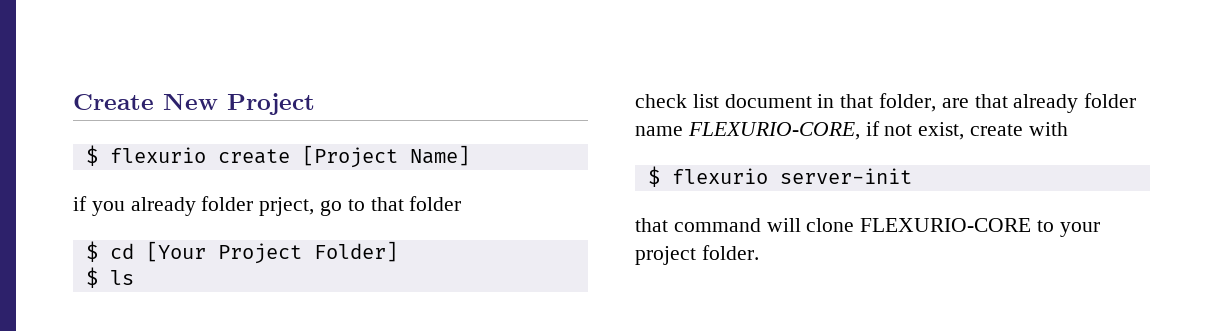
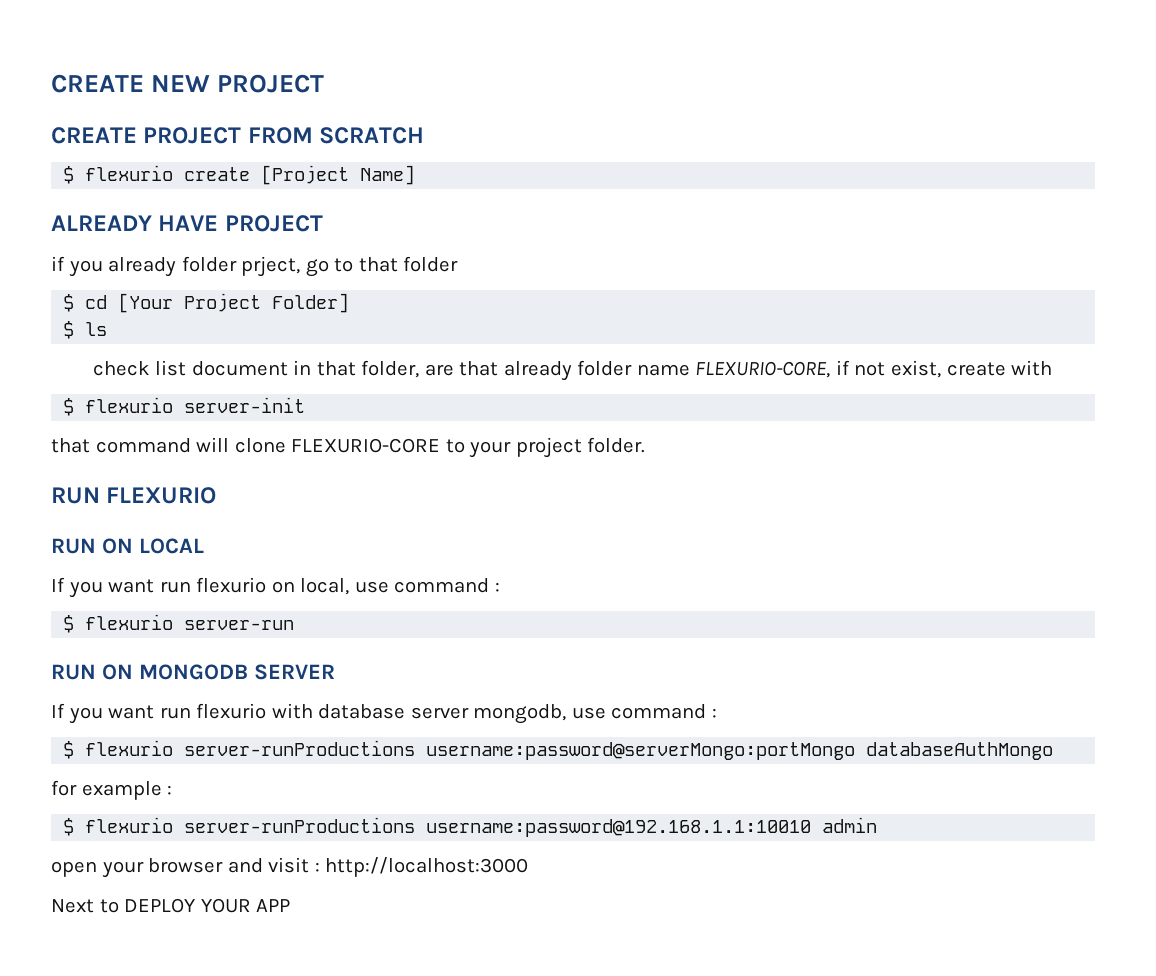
- Create New Project
+ CREATE NEW PROJECT
+ CREATE PROJECT FROM SCRATCH
+ ALREADY HAVE PROJECT
+ RUN FLEXURIO
+ RUN ON LOCAL
+ If you want run flexurio on local, use command :
+ $ flexurio server-run
+ RUN ON MONGODB SERVER
+ If you want run flexurio with database server mongodb, use command :
+ $ flexurio server-runProductions username:password@serverMongo:portMongo databaseAuthMongo
+ for example :
+ $ flexurio server-runProductions username:password@192.168.1.1:10010 admin
+ open your browser and visit : http://localhost:3000
+ Next to DEPLOY YOUR APP

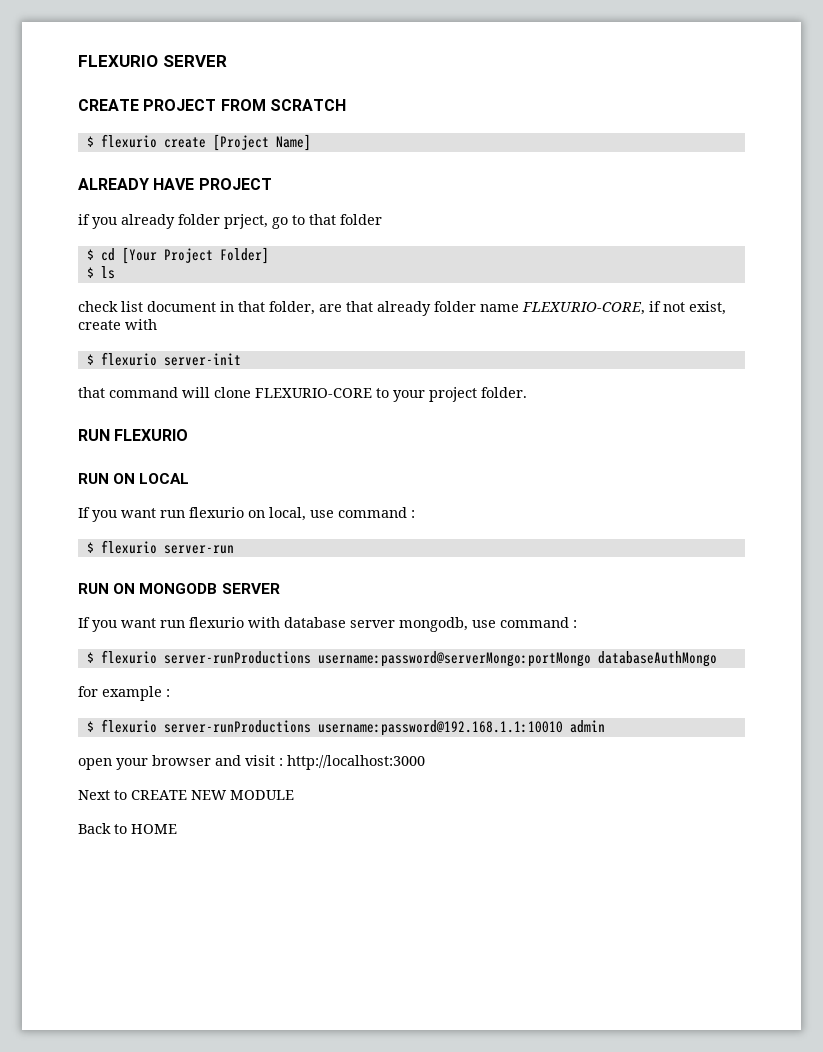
- CREATE NEW PROJECT
+ FLEXURIO SERVER
- Next to DEPLOY YOUR APP
+ Next to CREATE NEW MODULE
+ Back to HOME

